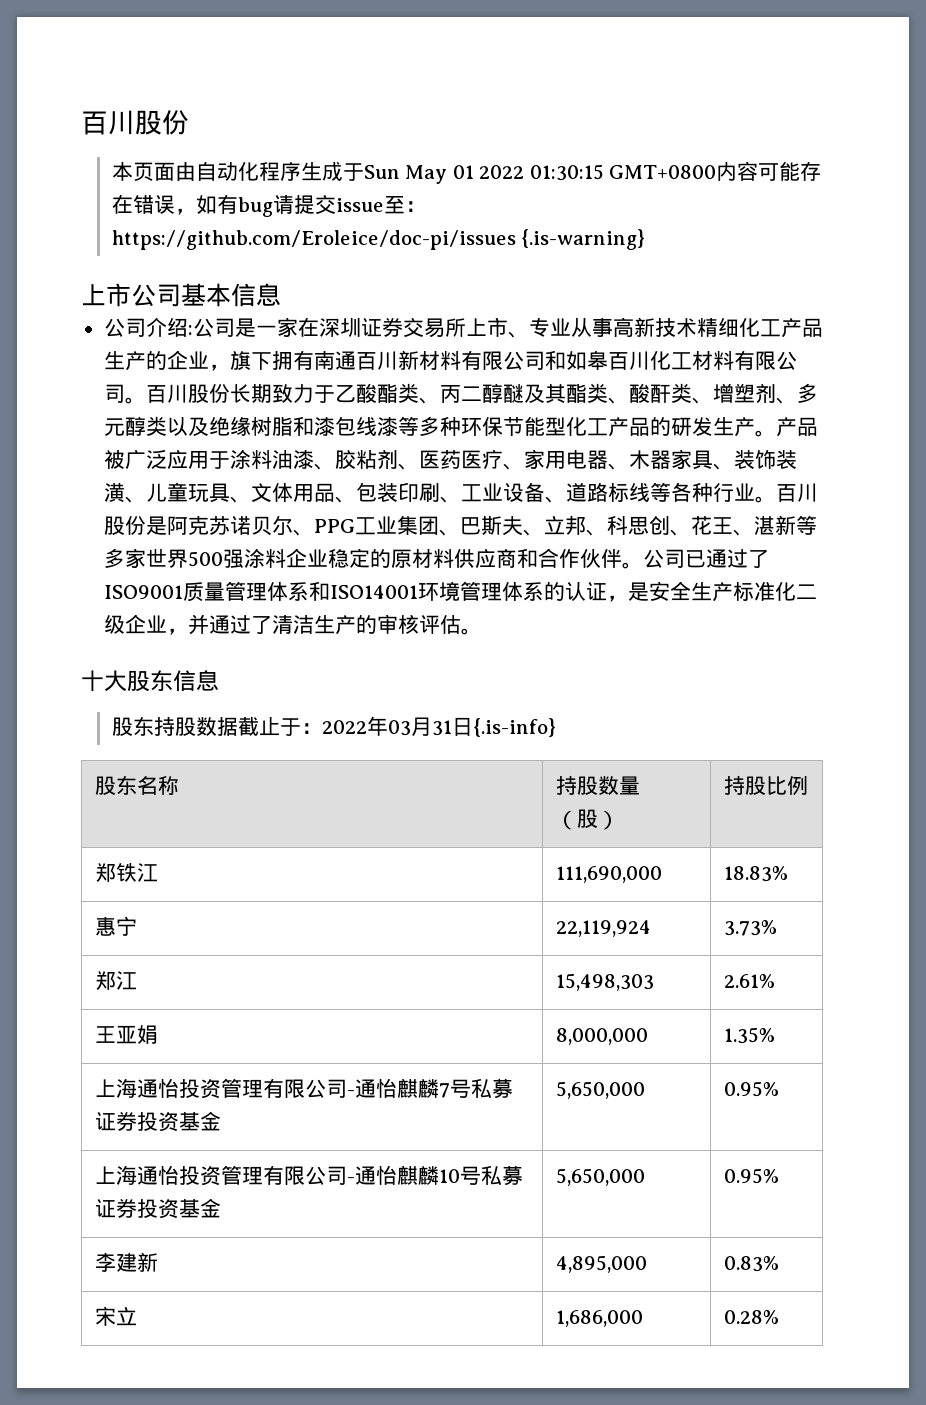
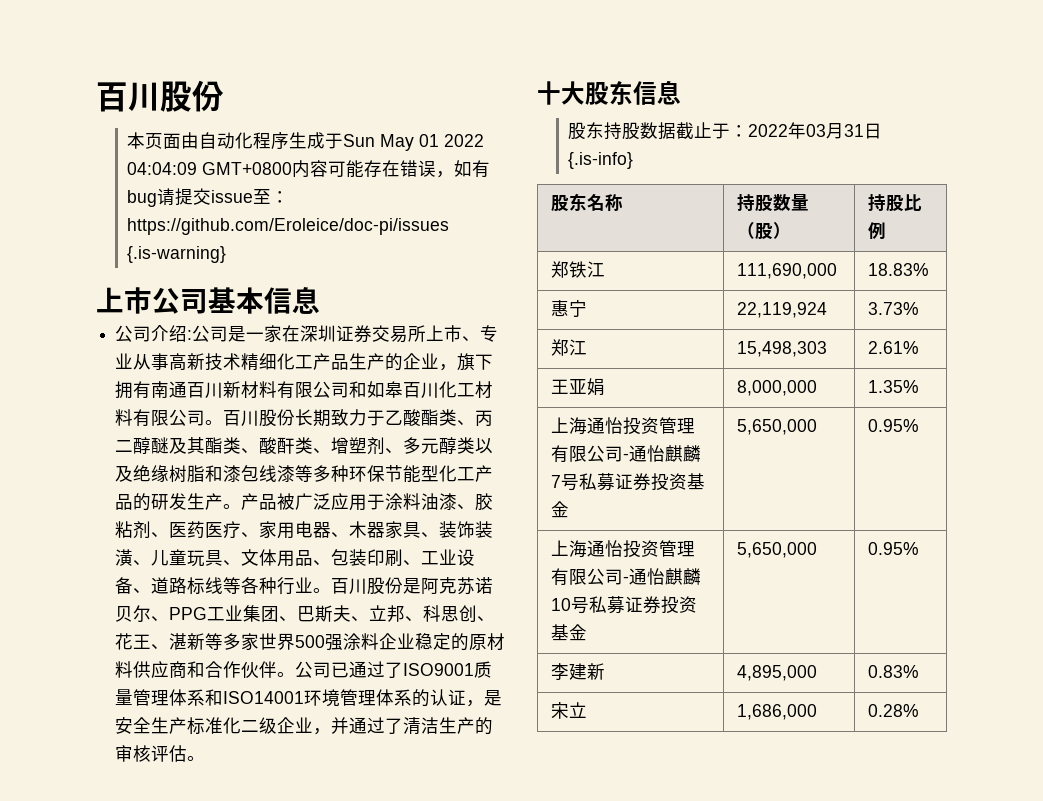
- 本页面由自动化程序生成于Sun May 01 2022 01:30:15 GMT+0800内容可能存在错误，如有bug请提交issue至：https://github.com/Eroleice/doc-pi/issues {.is-warning}
+ 本页面由自动化程序生成于Sun May 01 2022 04:04:09 GMT+0800内容可能存在错误，如有bug请提交issue至：https://github.com/Eroleice/doc-pi/issues {.is-warning}

